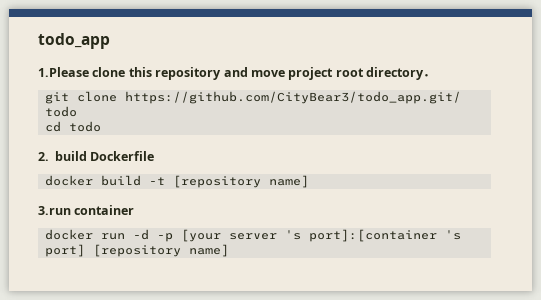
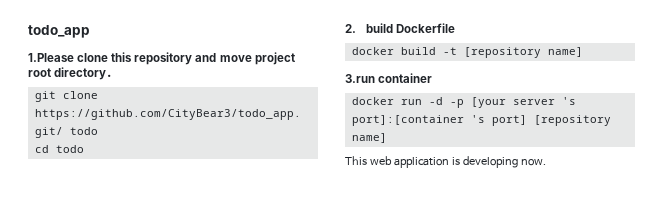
+ This web application is developing now.

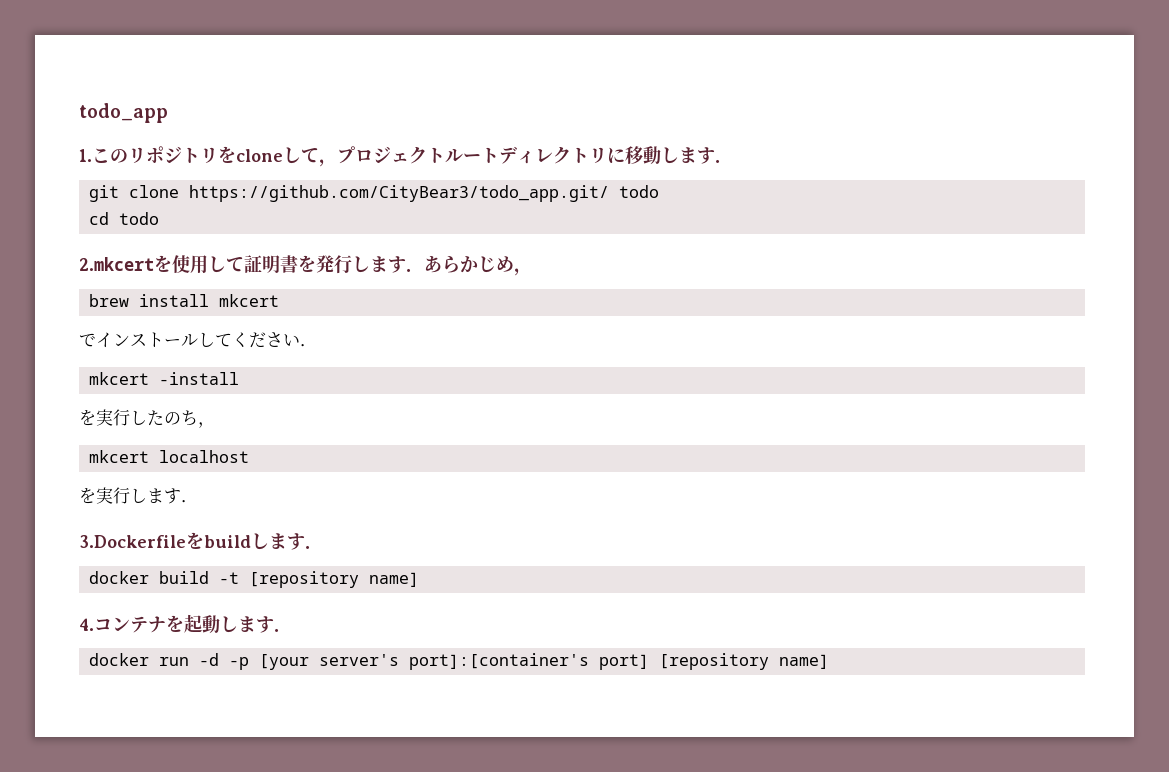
- 1.Please clone this repository and move project root directory．
+ 1.このリポジトリをcloneして，プロジェクトルートディレクトリに移動します．
- 2. build Dockerfile
+ 2.mkcertを使用して証明書を発行します．あらかじめ，
+ brew install mkcert
+ でインストールしてください．
+ mkcert -install
+ を実行したのち，
+ mkcert localhost
+ を実行します．
+ 3.Dockerfileをbuildします．
- 3.run container
+ 4.コンテナを起動します．
- docker run -d -p [your server 's port]:[container 's port] [repository name]
+ docker run -d -p [your server's port]:[container's port] [repository name]
- This web application is developing now.

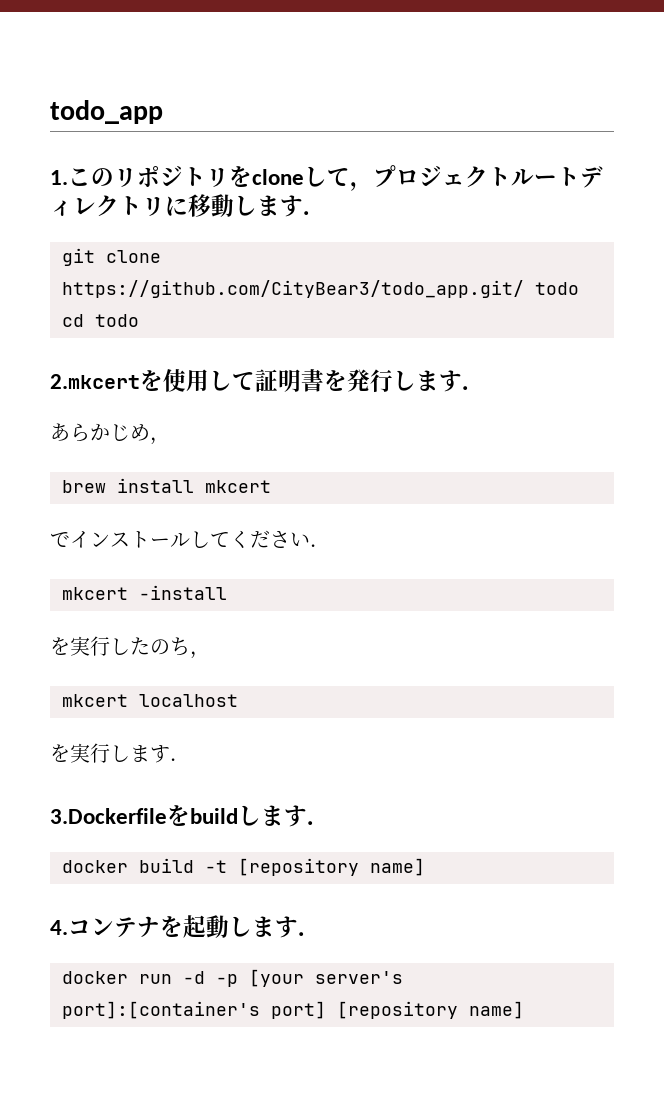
- 2.mkcertを使用して証明書を発行します．あらかじめ，
+ 2.mkcertを使用して証明書を発行します．
+ あらかじめ，

